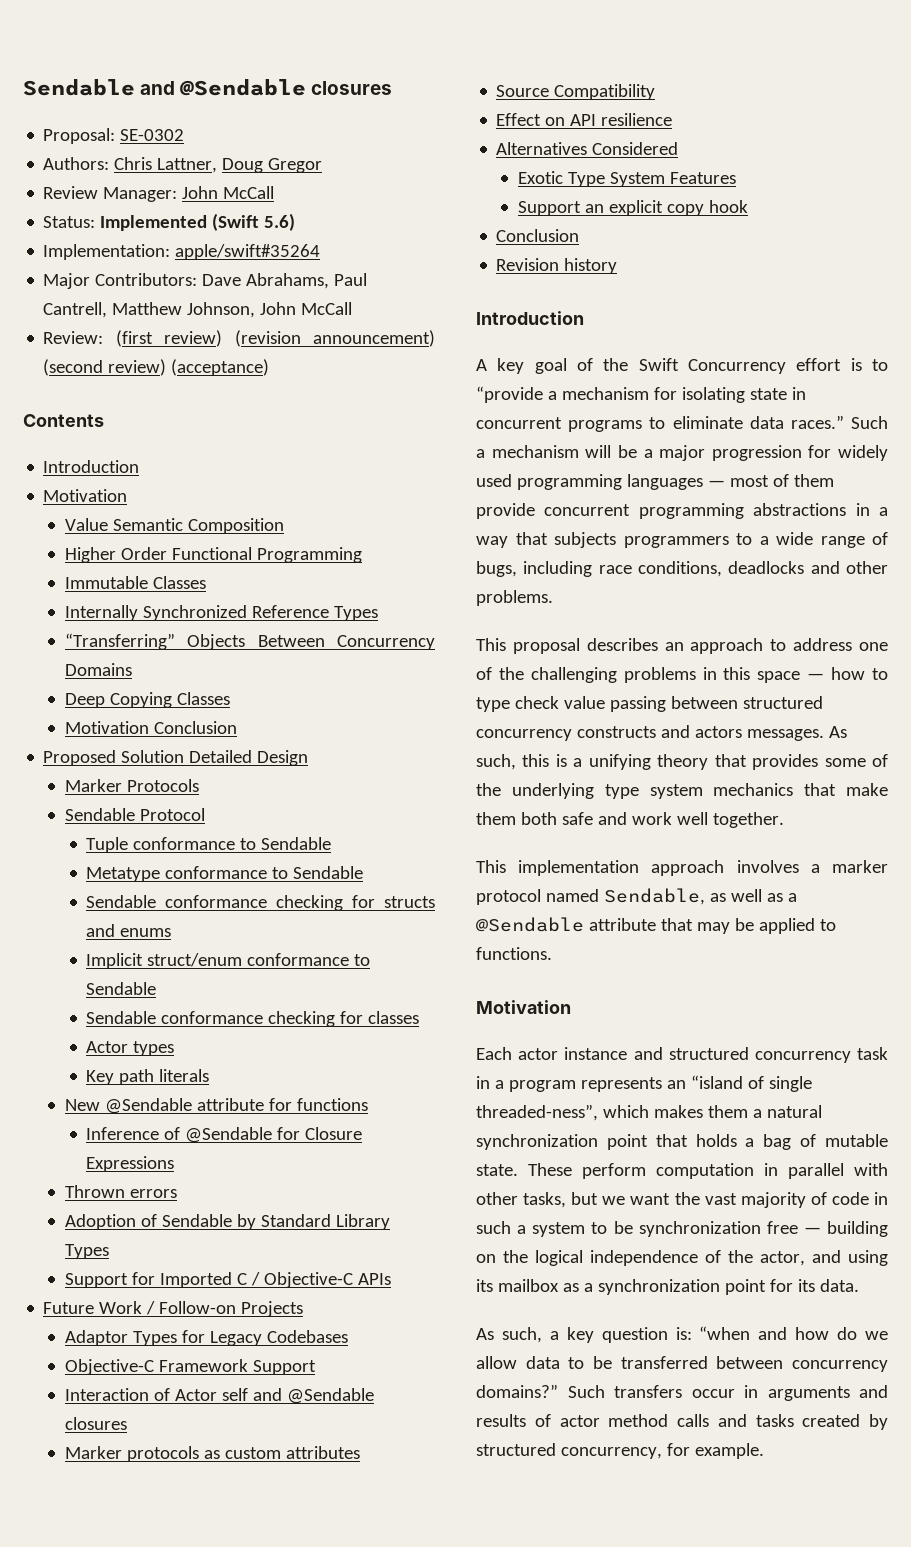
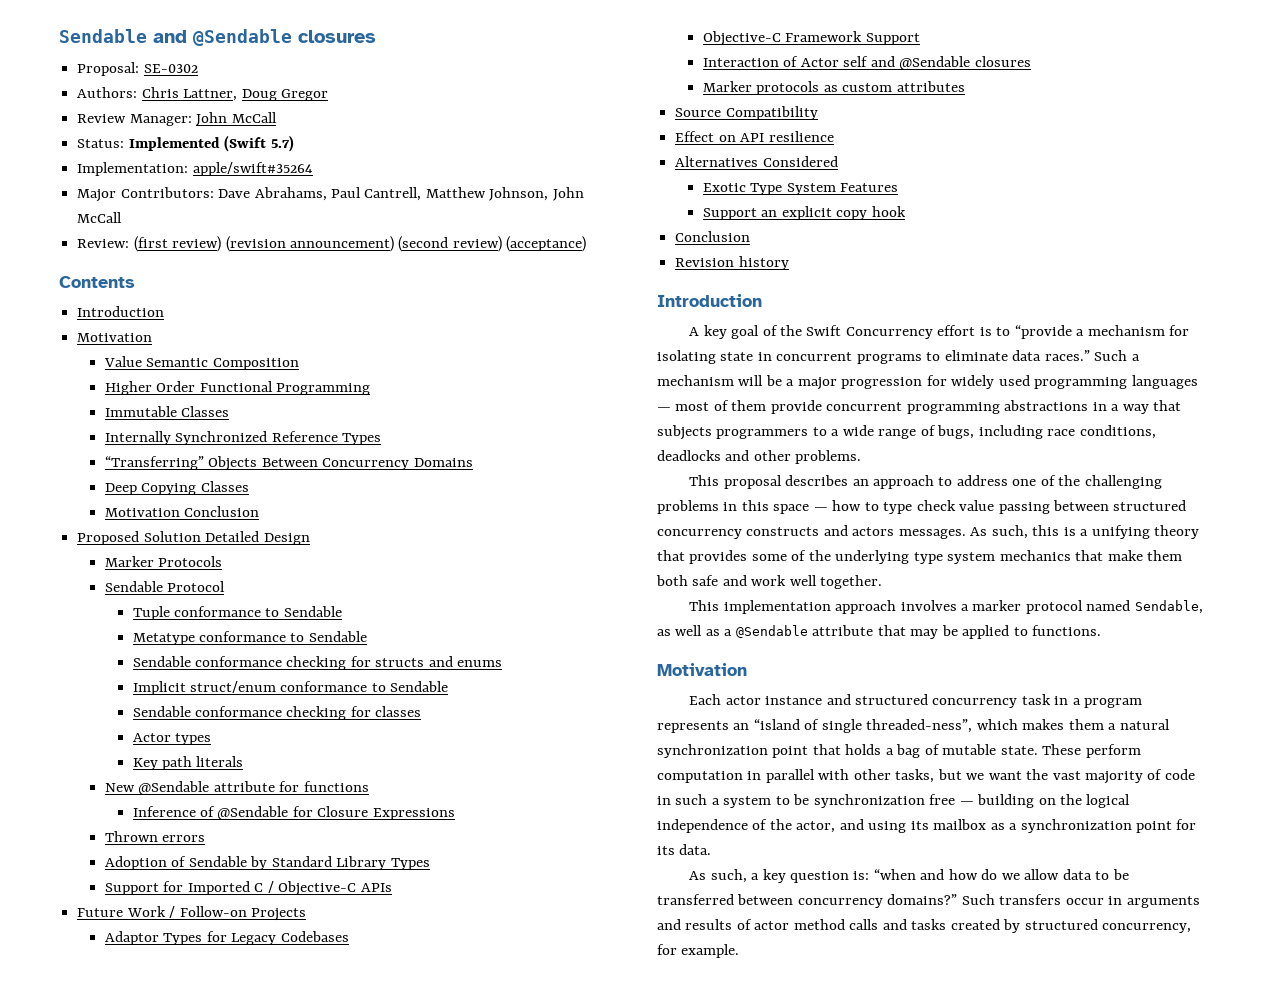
- Status: Implemented (Swift 5.6)
+ Status: Implemented (Swift 5.7)

